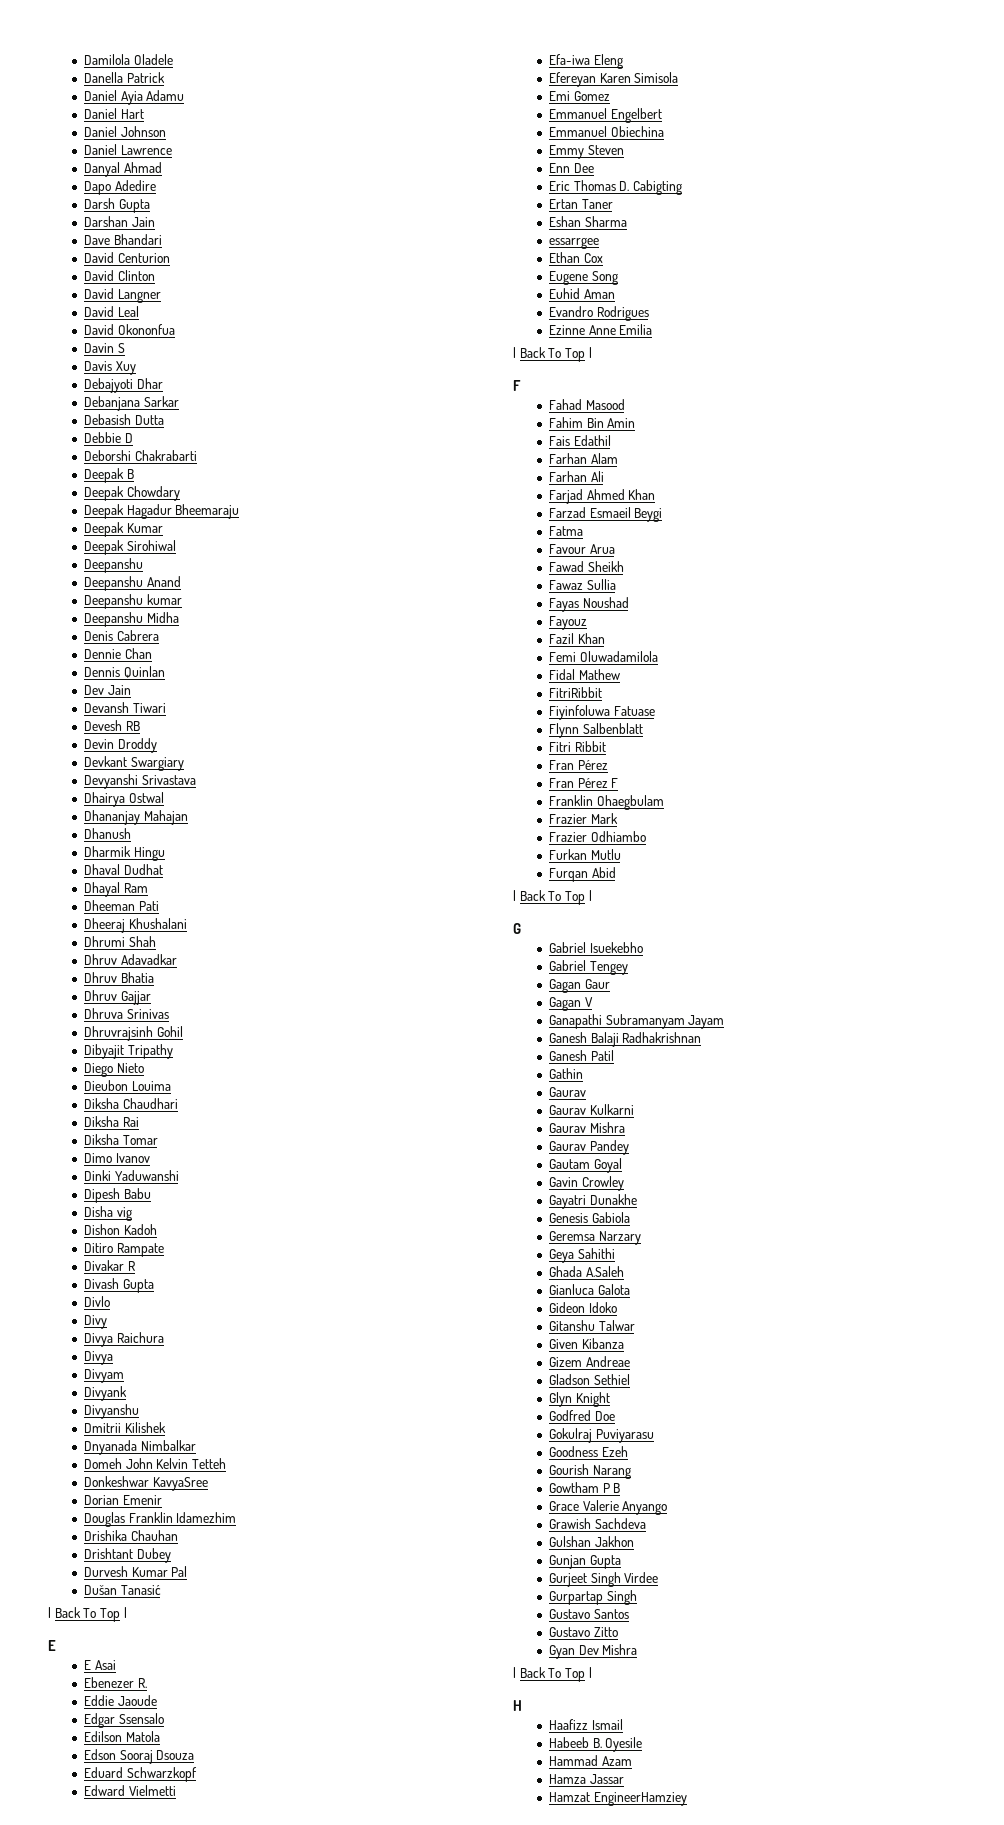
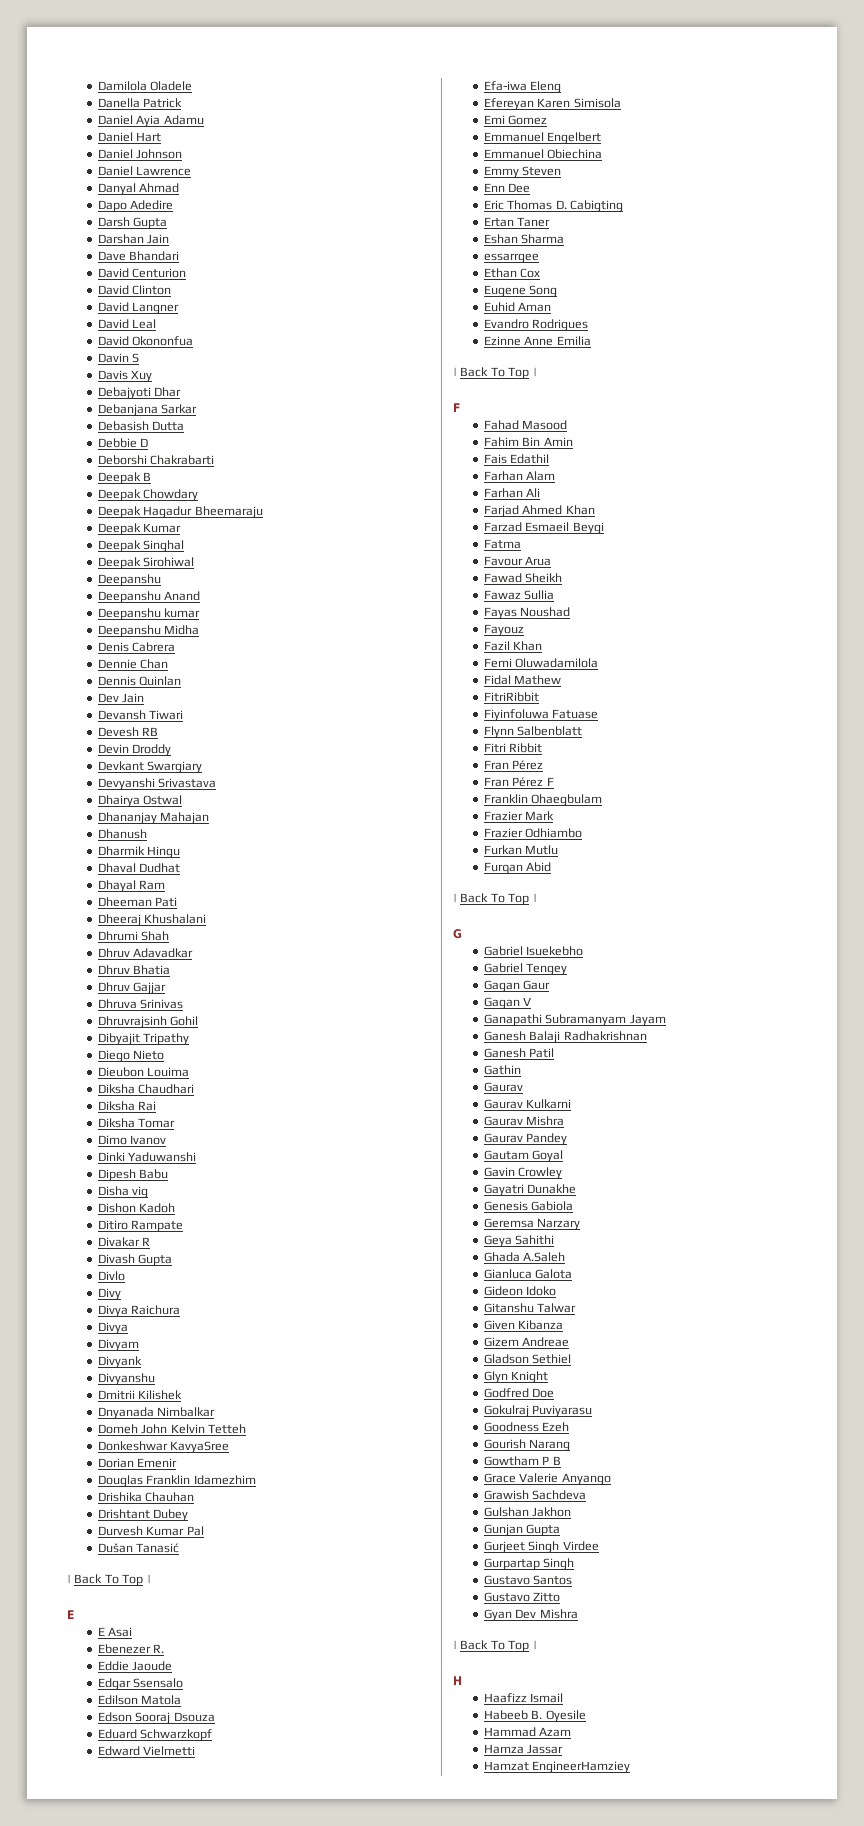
+ Deepak Singhal

